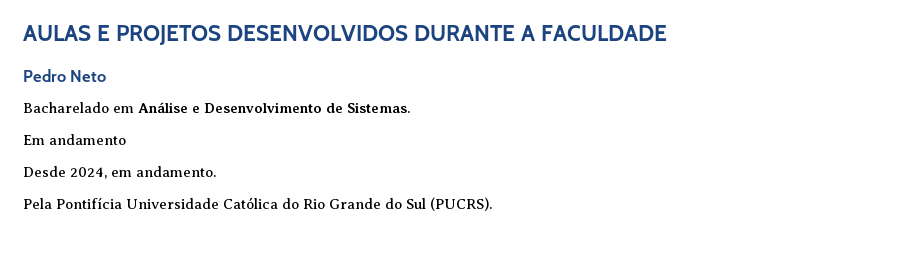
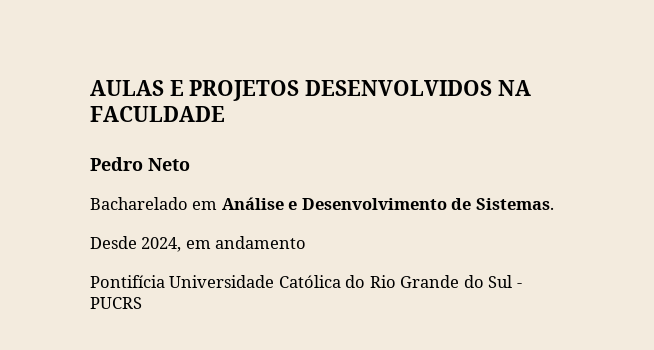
- AULAS E PROJETOS DESENVOLVIDOS DURANTE A FACULDADE
+ AULAS E PROJETOS DESENVOLVIDOS NA FACULDADE
- Em andamento
- Desde 2024, em andamento.
- Pela Pontifícia Universidade Católica do Rio Grande do Sul (PUCRS).
+ Desde 2024, em andamento
+ Pontifícia Universidade Católica do Rio Grande do Sul - PUCRS

